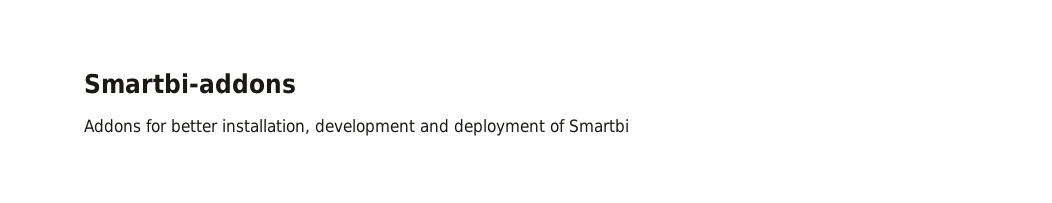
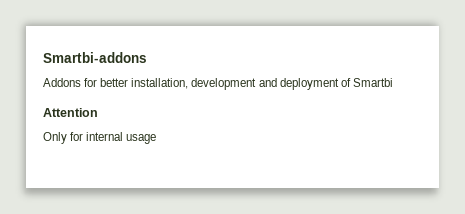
+ Attention
+ Only for internal usage

